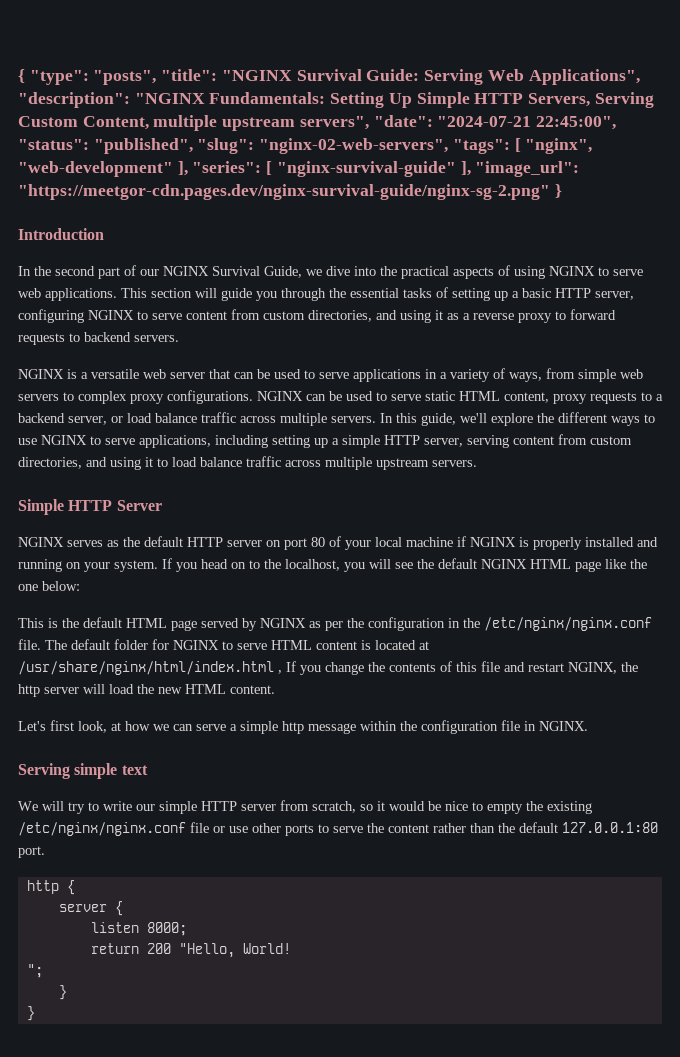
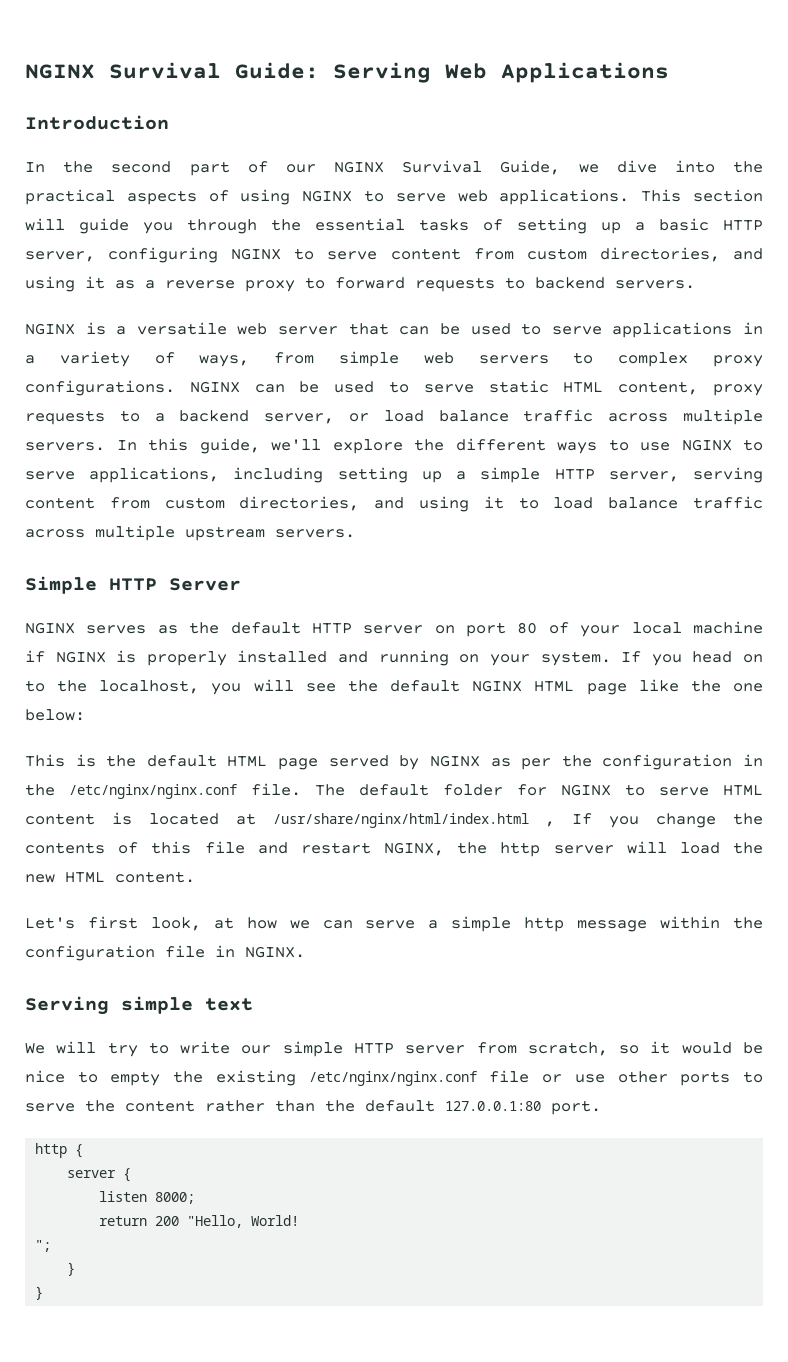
- { "type": "posts", "title": "NGINX Survival Guide: Serving Web Applications", "description": "NGINX Fundamentals: Setting Up Simple HTTP Servers, Serving Custom Content, multiple upstream servers", "date": "2024-07-21 22:45:00", "status": "published", "slug": "nginx-02-web-servers", "tags": [ "nginx", "web-development" ], "series": [ "nginx-survival-guide" ], "image_url": "https://meetgor-cdn.pages.dev/nginx-survival-guide/nginx-sg-2.png" }
+ NGINX Survival Guide: Serving Web Applications

